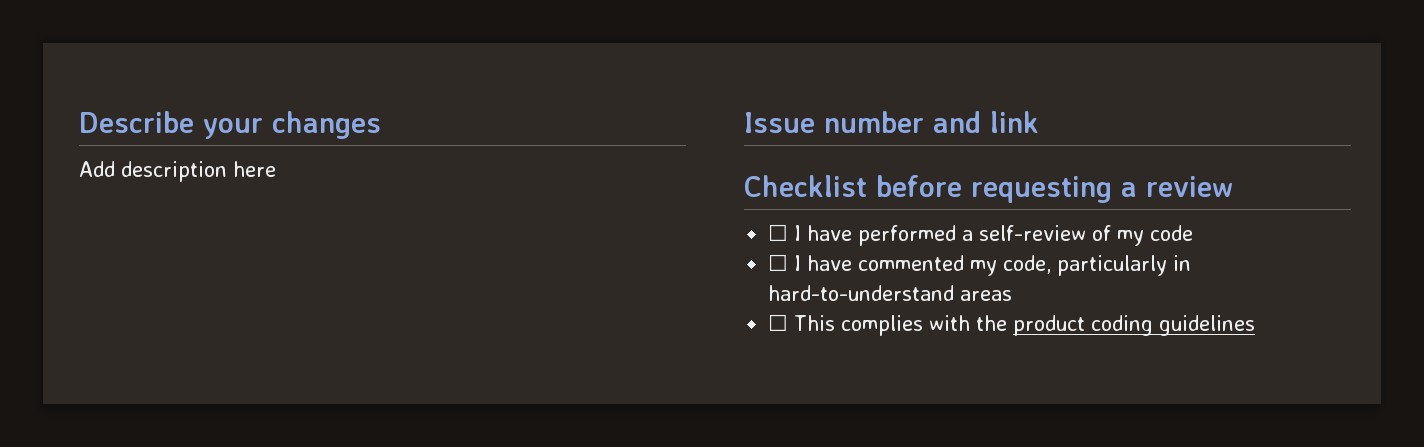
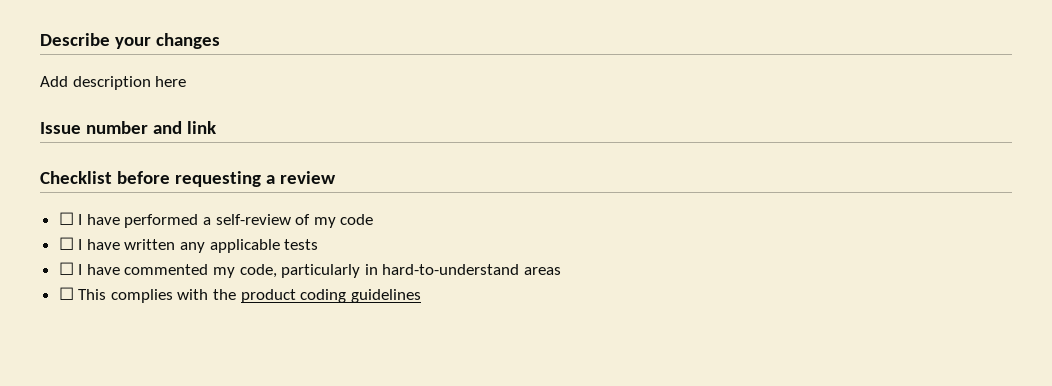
+ ☐ I have written any applicable tests

